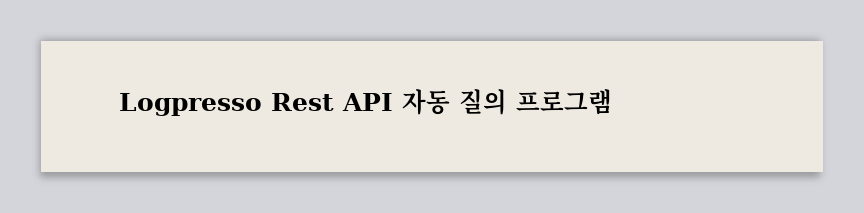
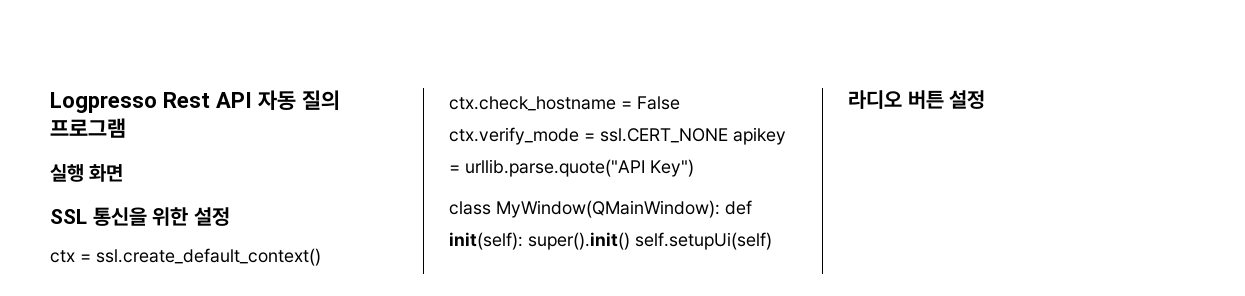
+ 실행 화면
+ SSL 통신을 위한 설정
+ ctx = ssl.create_default_context() ctx.check_hostname = False ctx.verify_mode = ssl.CERT_NONE apikey = urllib.parse.quote("API Key")
+ class MyWindow(QMainWindow): def init(self): super().init() self.setupUi(self)
+ 라디오 버튼 설정

